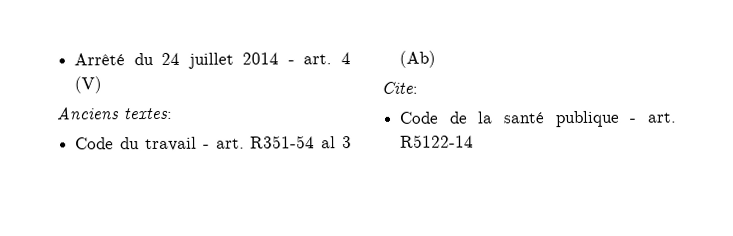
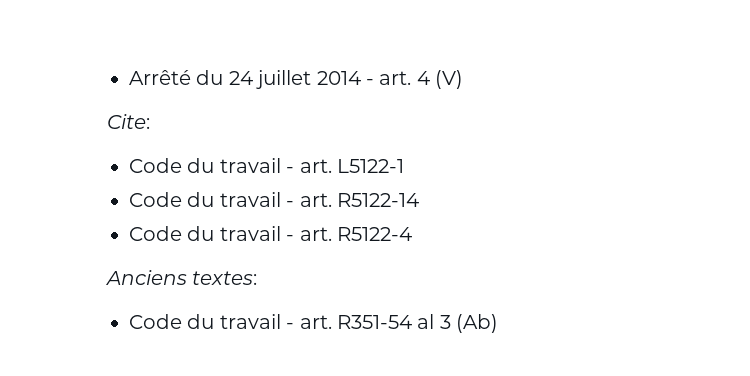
+ Cite:
+ Code du travail - art. L5122-1
+ Code du travail - art. R5122-14
+ Code du travail - art. R5122-4
- Cite:
- Code de la santé publique - art. R5122-14

